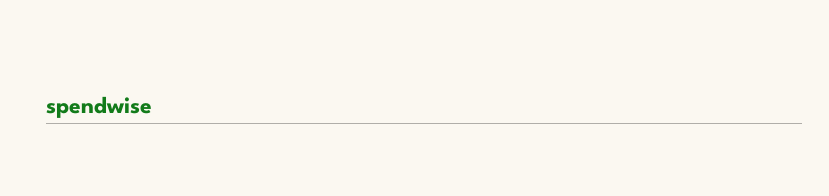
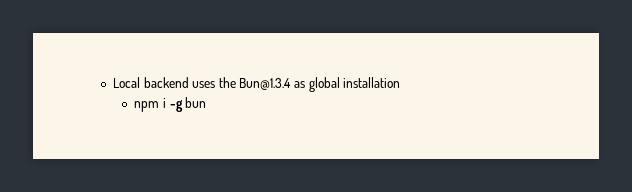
- spendwise
+ Local backend uses the Bun@1.3.4 as global installation
+ npm i -g bun

